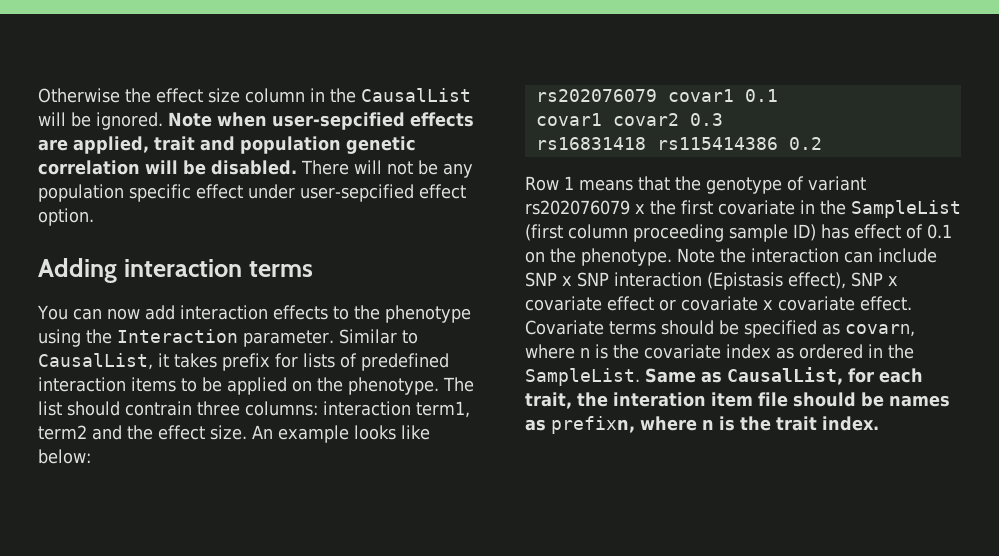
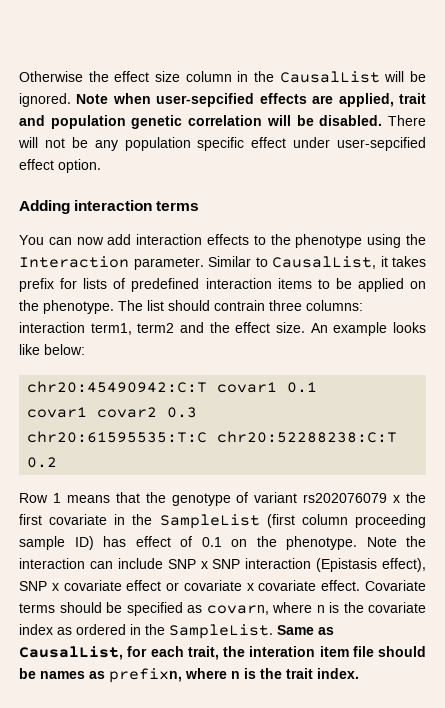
- rs202076079 covar1 0.1
+ chr20:45490942:C:T covar1 0.1
- rs16831418 rs115414386 0.2
+ chr20:61595535:T:C chr20:52288238:C:T 0.2

